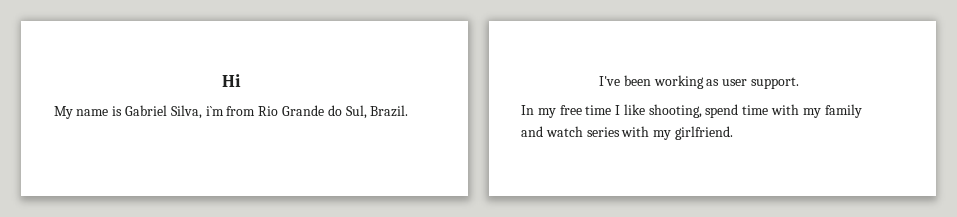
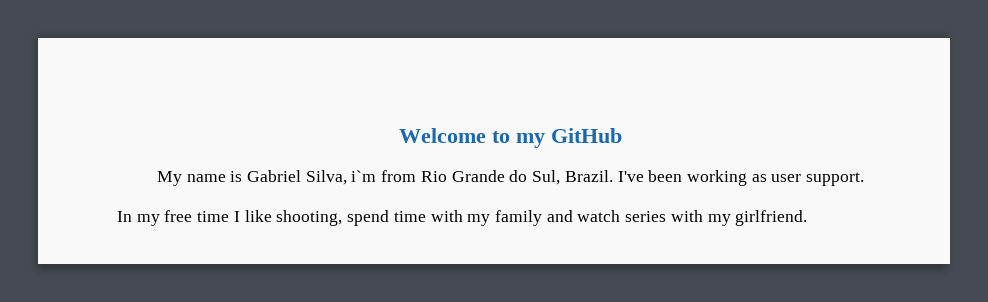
- Hi
+ Welcome to my GitHub

